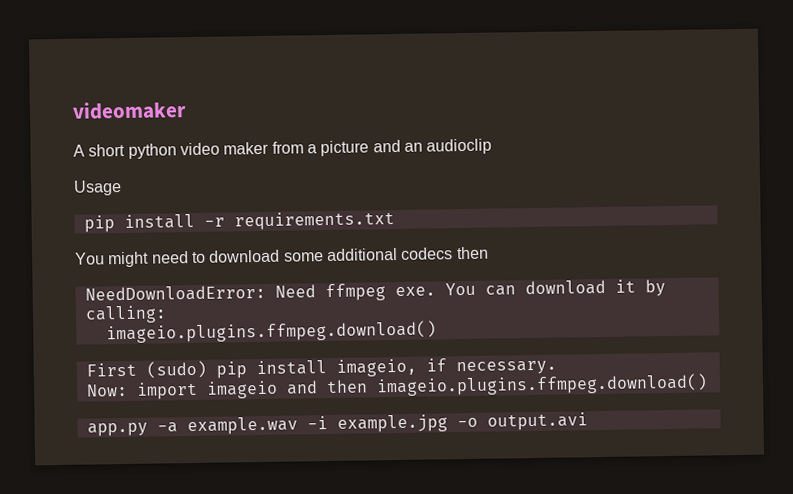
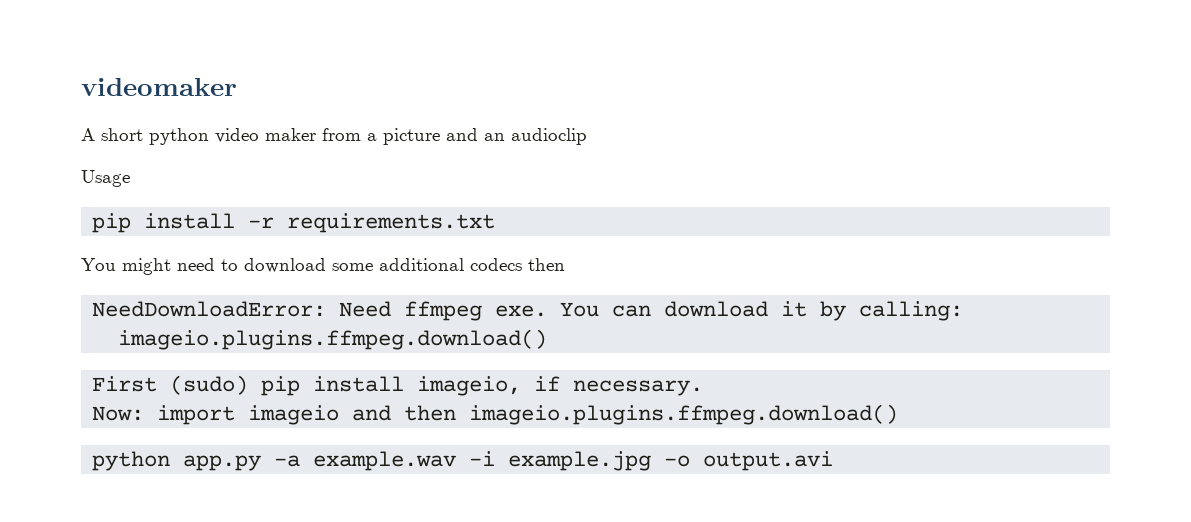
- app.py -a example.wav -i example.jpg -o output.avi
+ python app.py -a example.wav -i example.jpg -o output.avi

